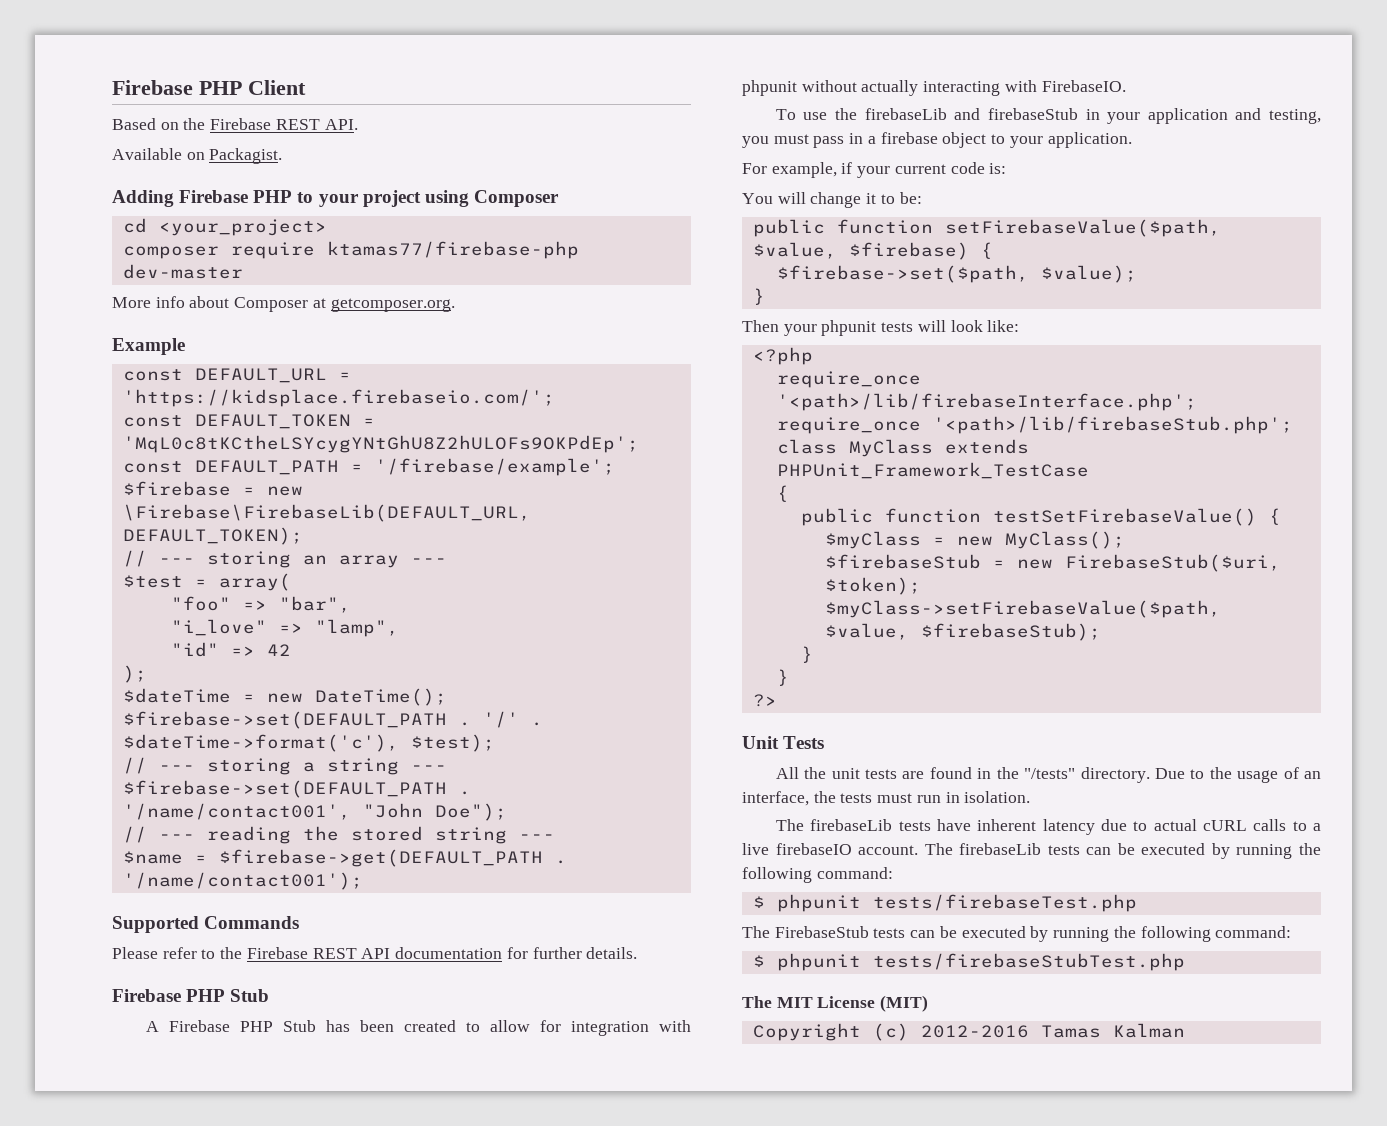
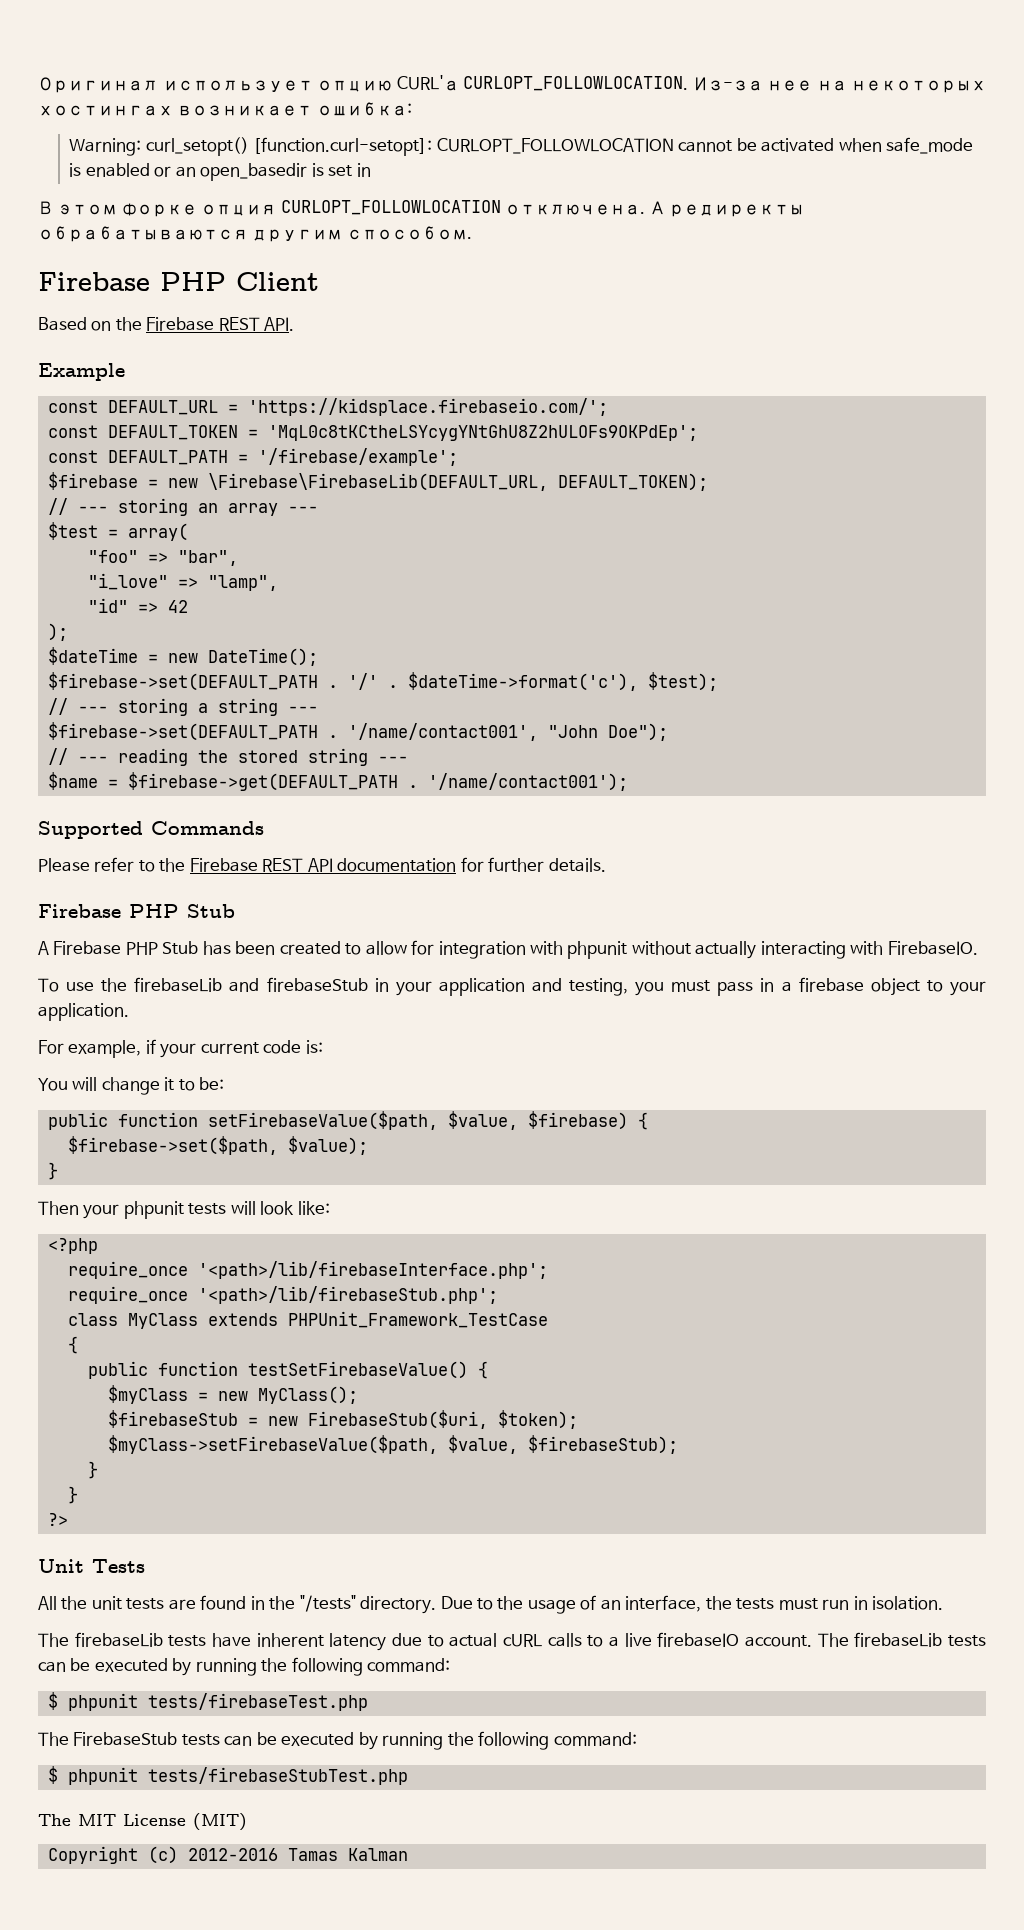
+ Оригинал использует опцию CURL'а CURLOPT_FOLLOWLOCATION. Из-за нее на некоторых хостингах возникает ошибка:
+ Warning: curl_setopt() [function.curl-setopt]: CURLOPT_FOLLOWLOCATION cannot be activated when safe_mode is enabled or an open_basedir is set in
+ В этом форке опция CURLOPT_FOLLOWLOCATION отключена. А редиректы обрабатываются другим способом.
- Available on Packagist.
- Adding Firebase PHP to your project using Composer
- cd <your_project>
- composer require ktamas77/firebase-php dev-master
- More info about Composer at getcomposer.org.

